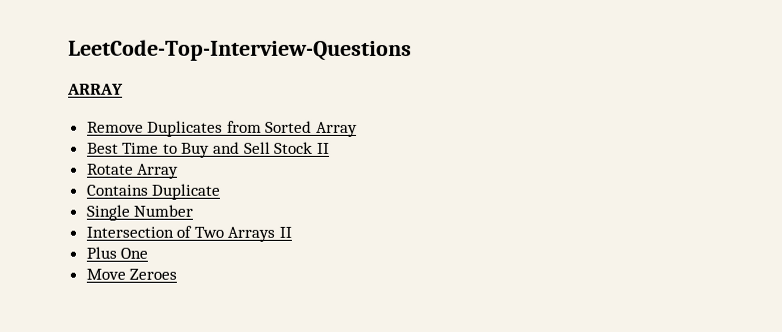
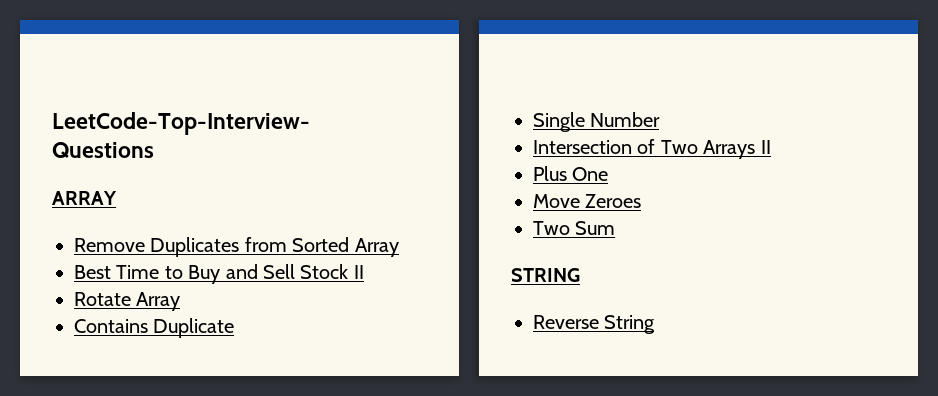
+ Two Sum
+ STRING
+ Reverse String

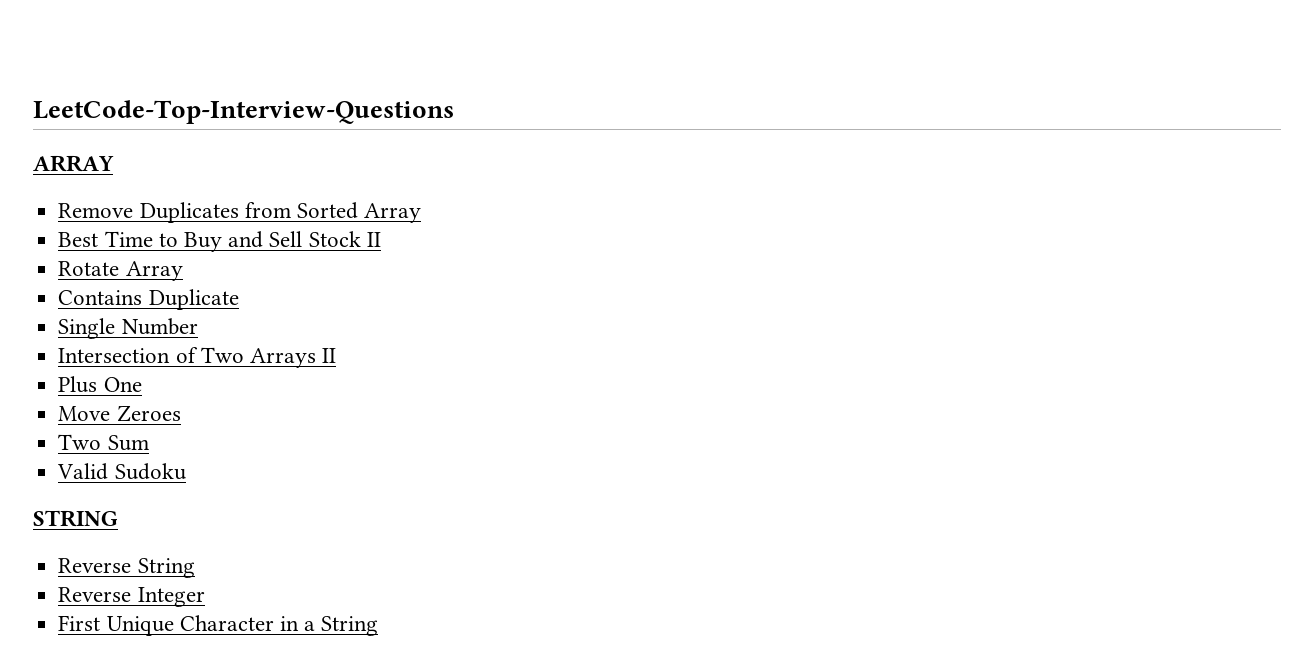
+ Valid Sudoku
+ Reverse Integer
+ First Unique Character in a String

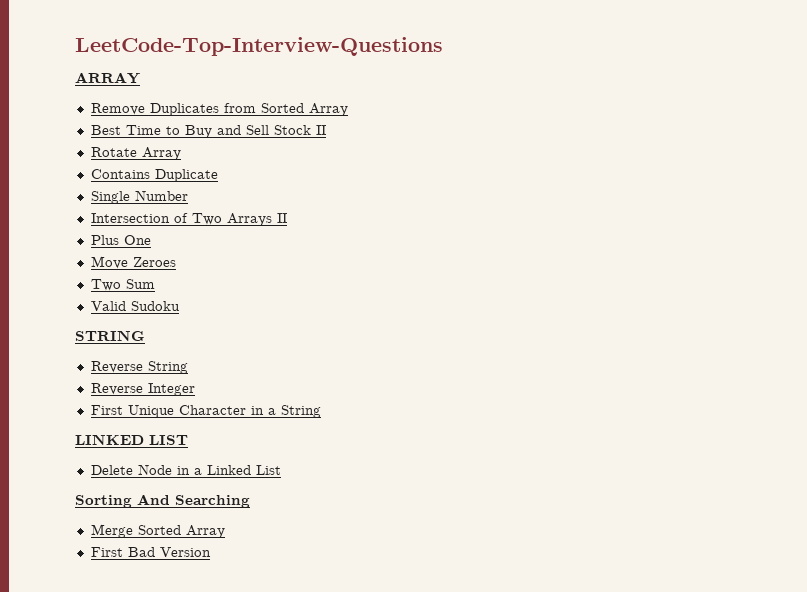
+ LINKED LIST
+ Delete Node in a Linked List
+ Sorting And Searching
+ Merge Sorted Array
+ First Bad Version

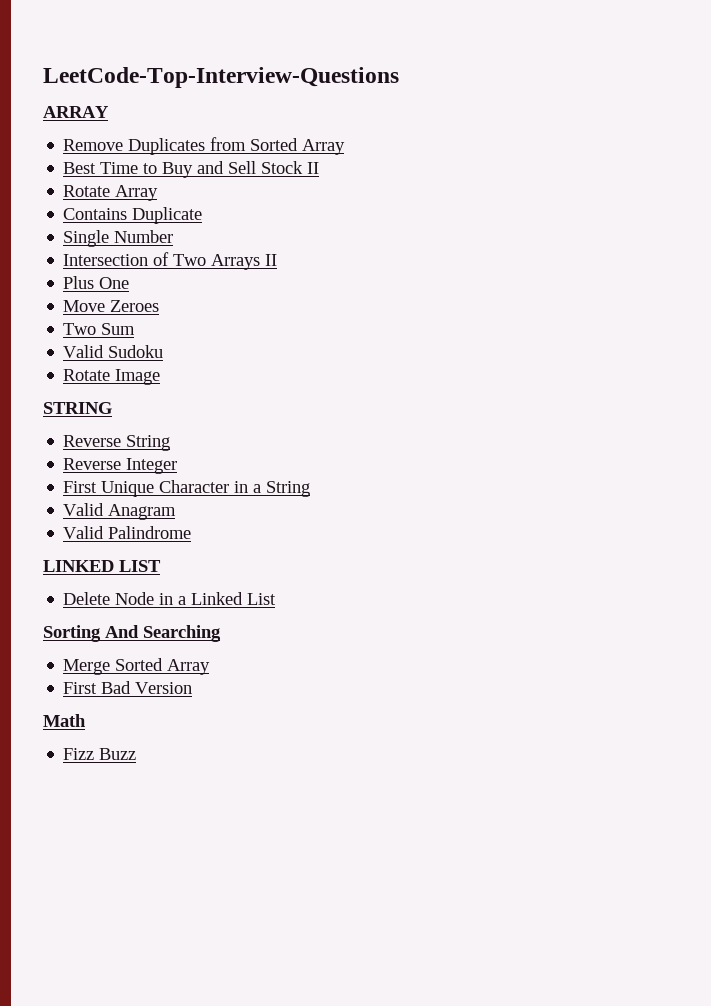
+ Rotate Image
+ Valid Anagram
+ Valid Palindrome
+ Math
+ Fizz Buzz

